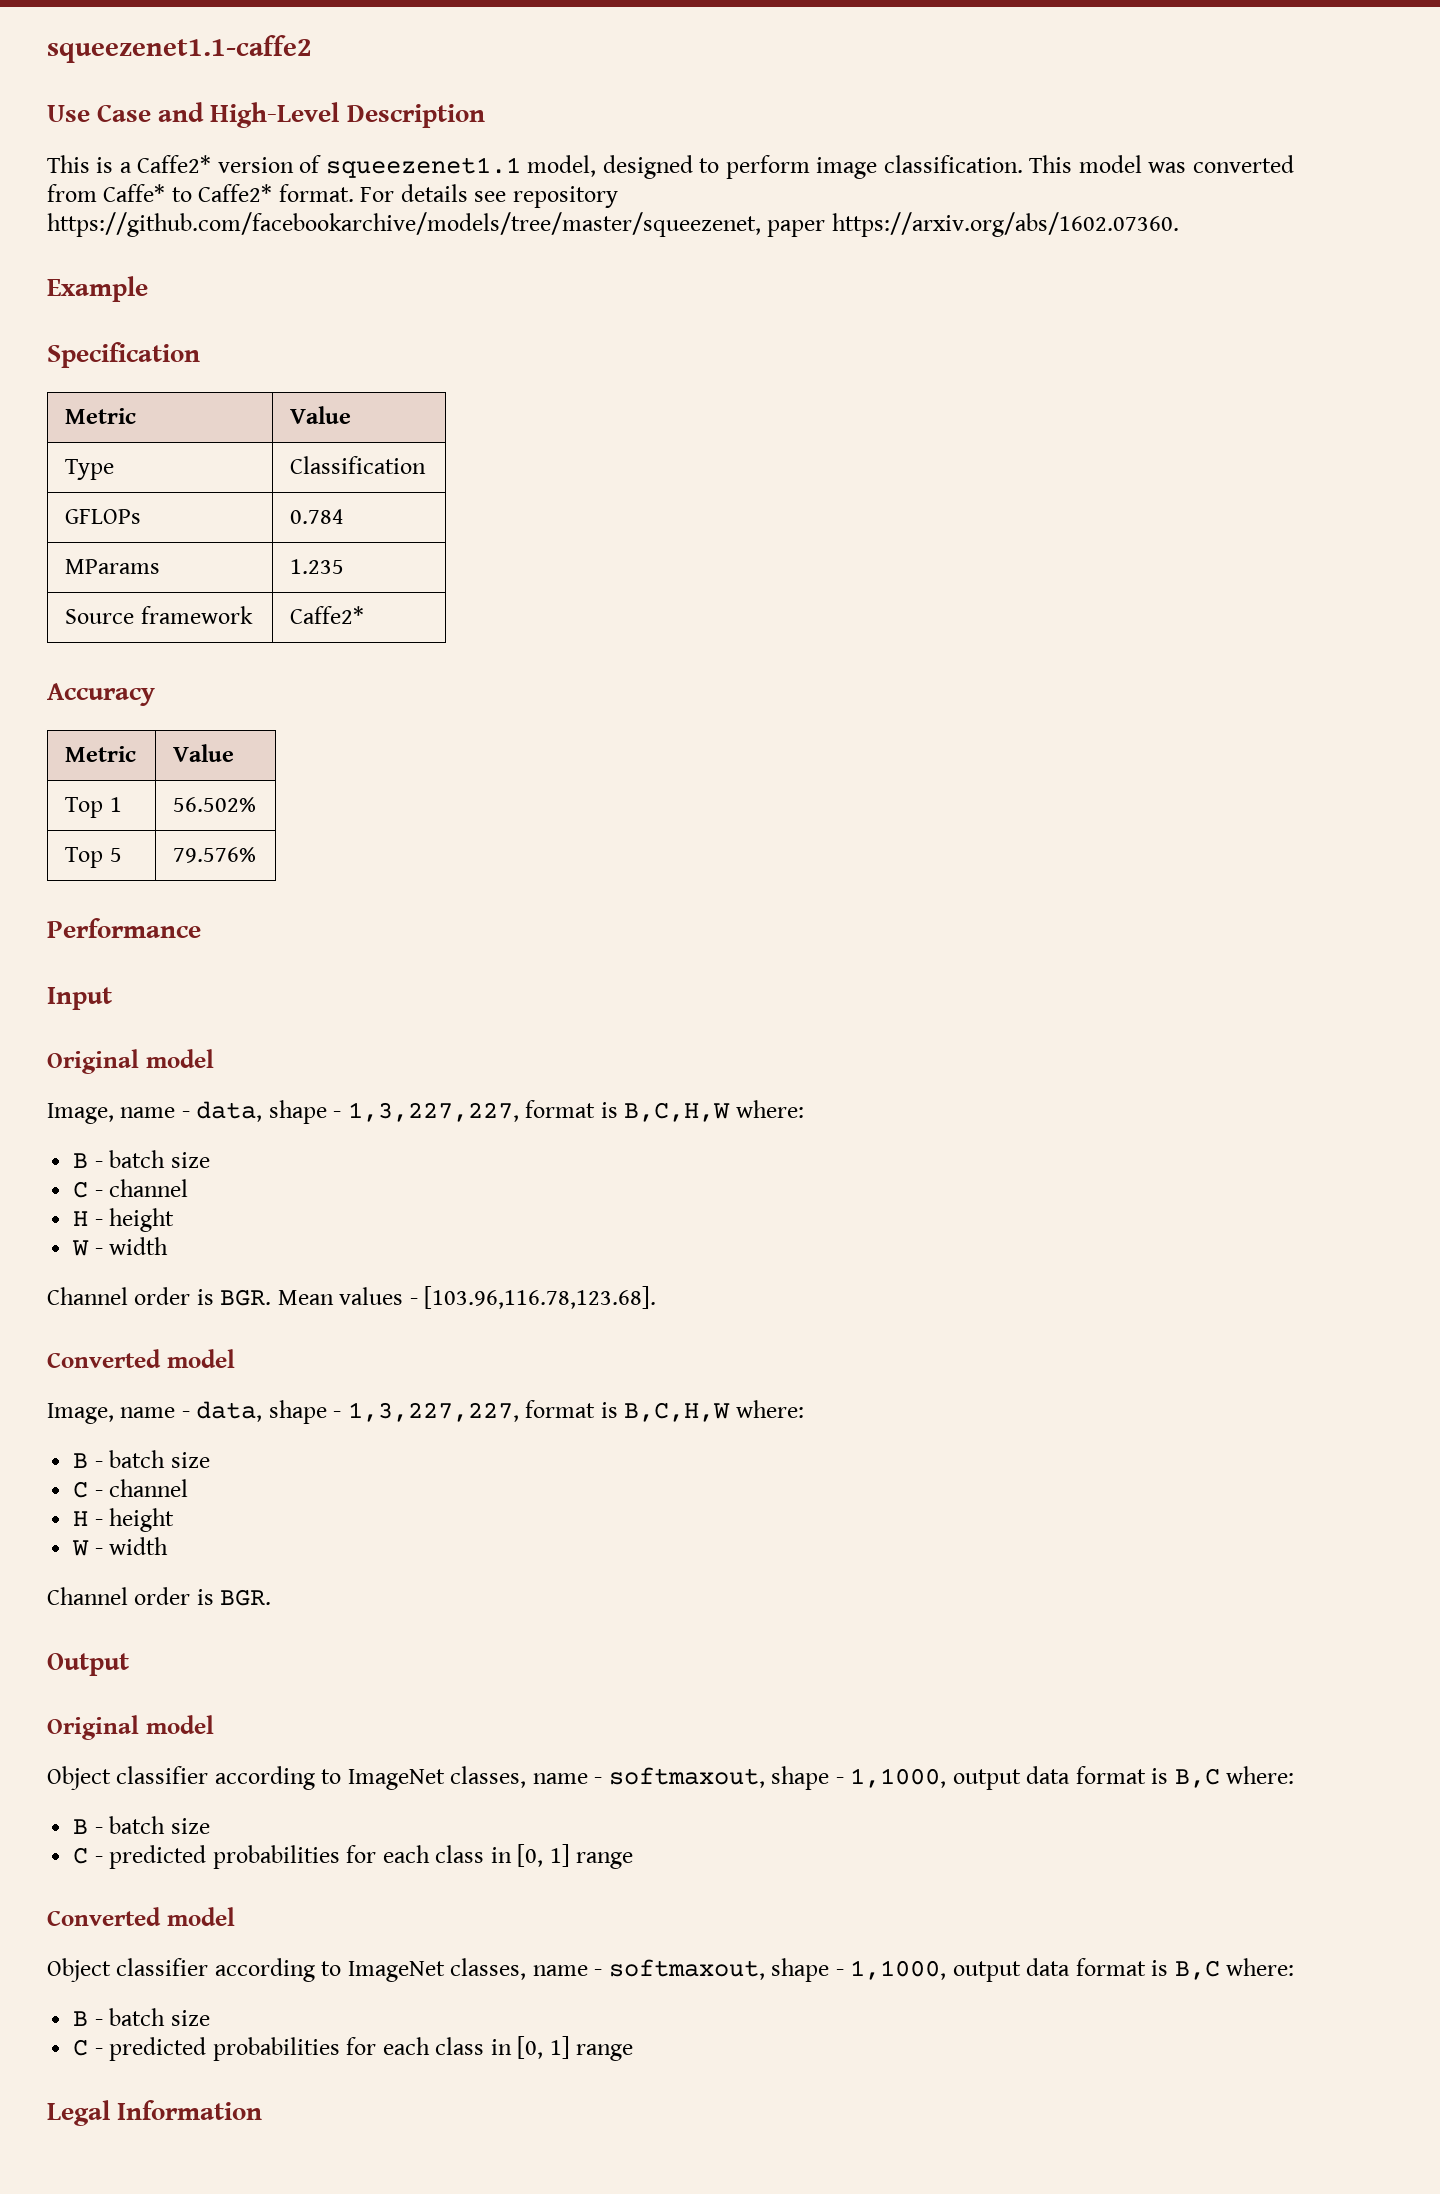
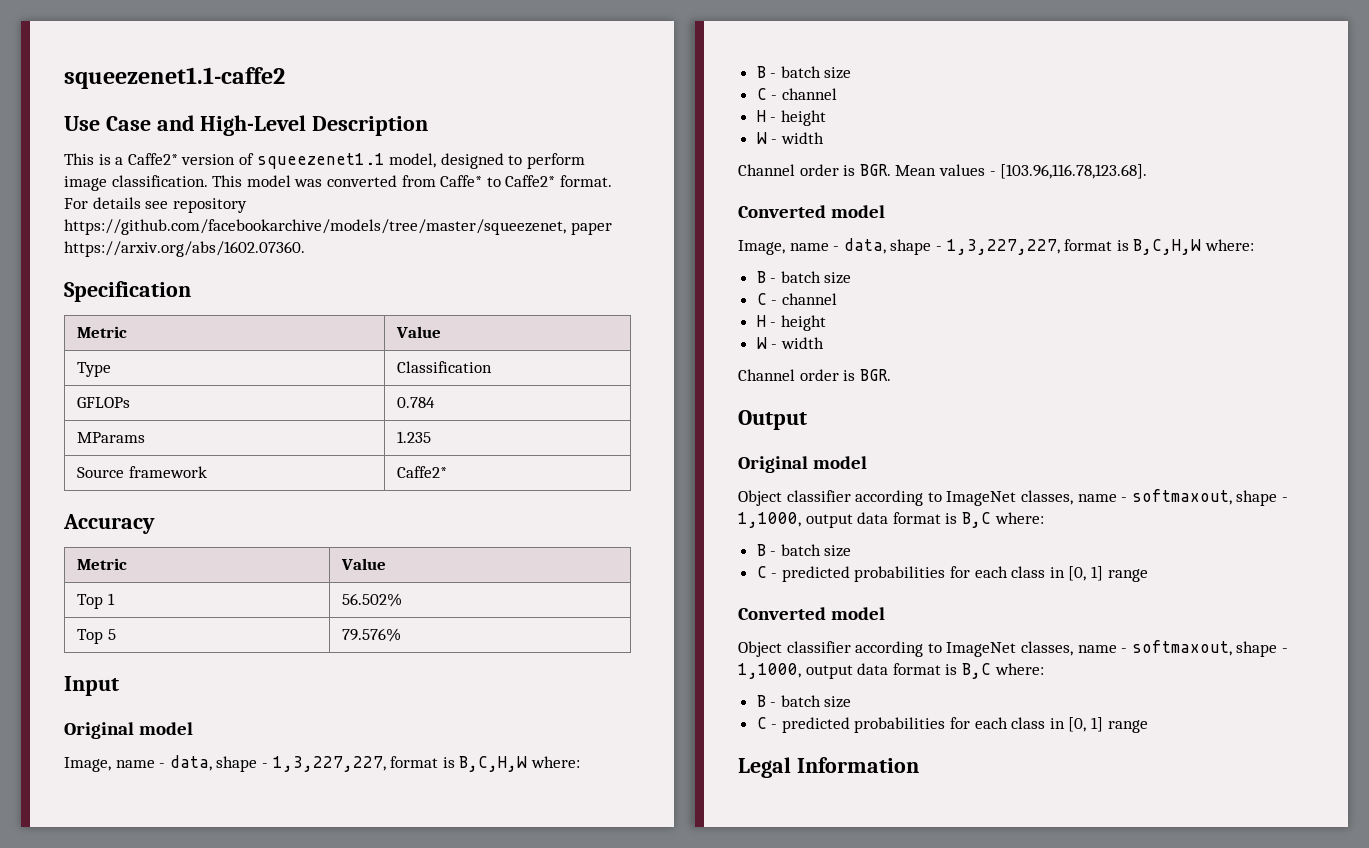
- Example
- Performance

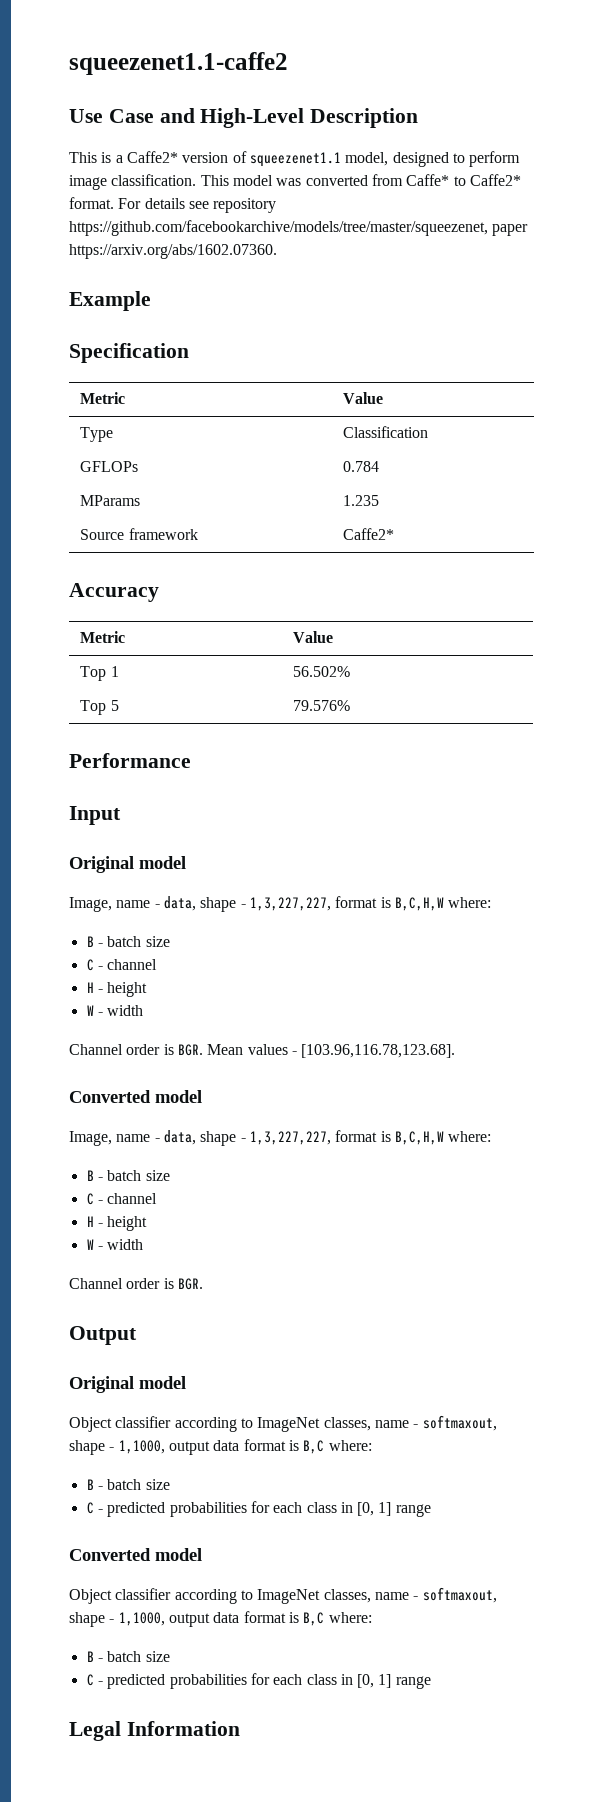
+ Example
+ Performance

